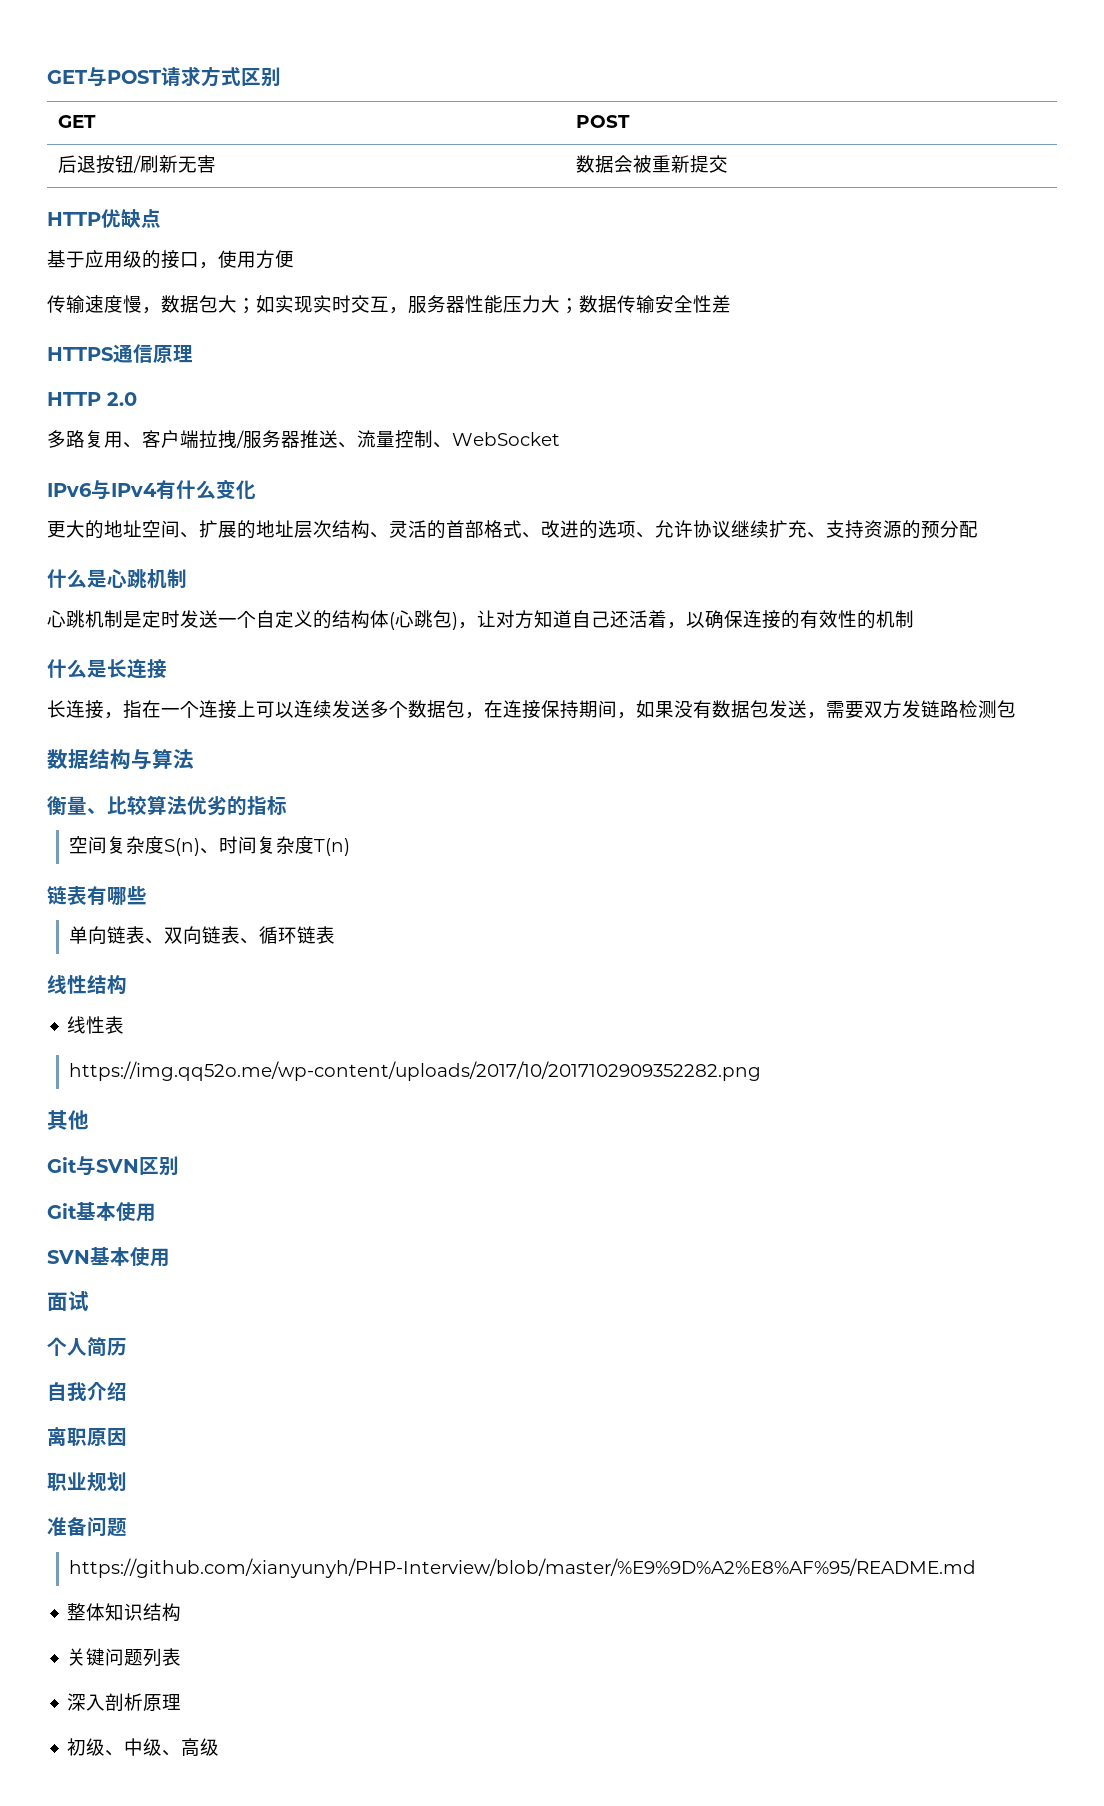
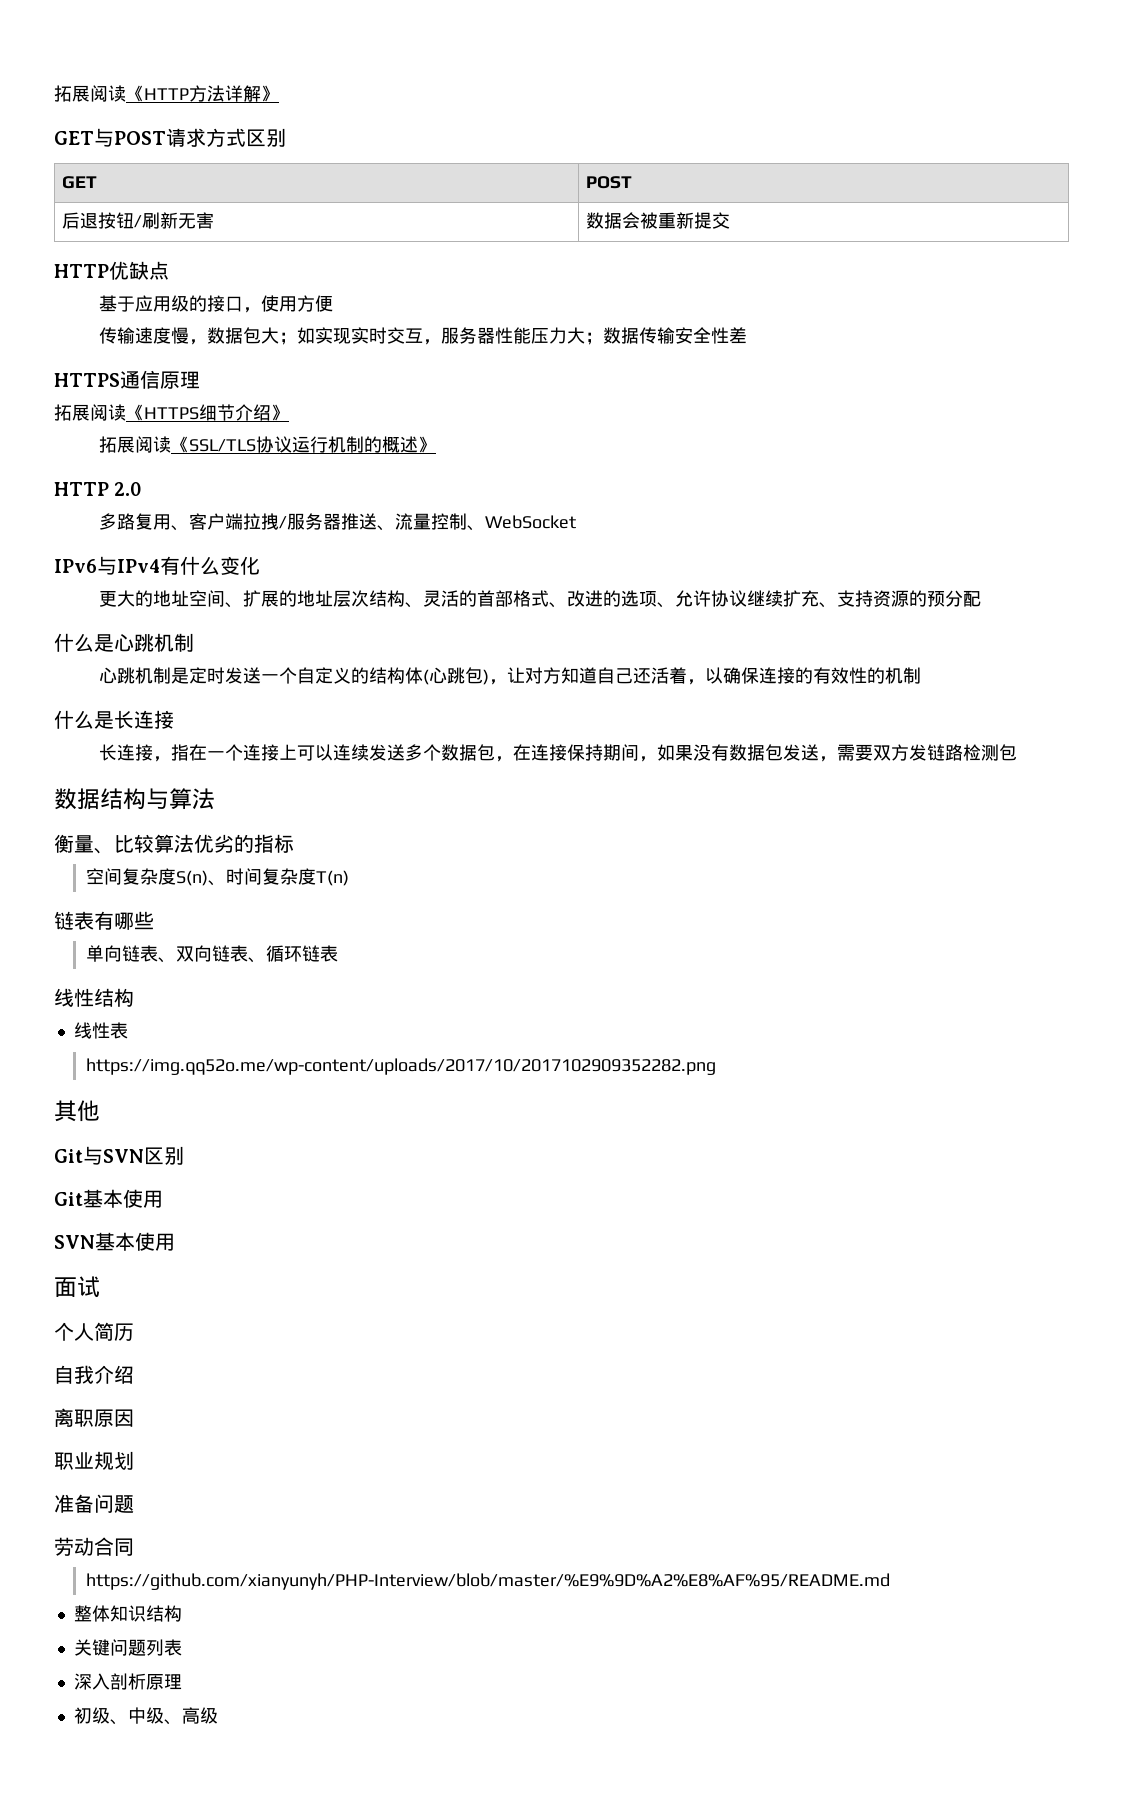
+ 拓展阅读《HTTP方法详解》
+ 拓展阅读《HTTPS细节介绍》
+ 拓展阅读《SSL/TLS协议运行机制的概述》
+ 劳动合同

